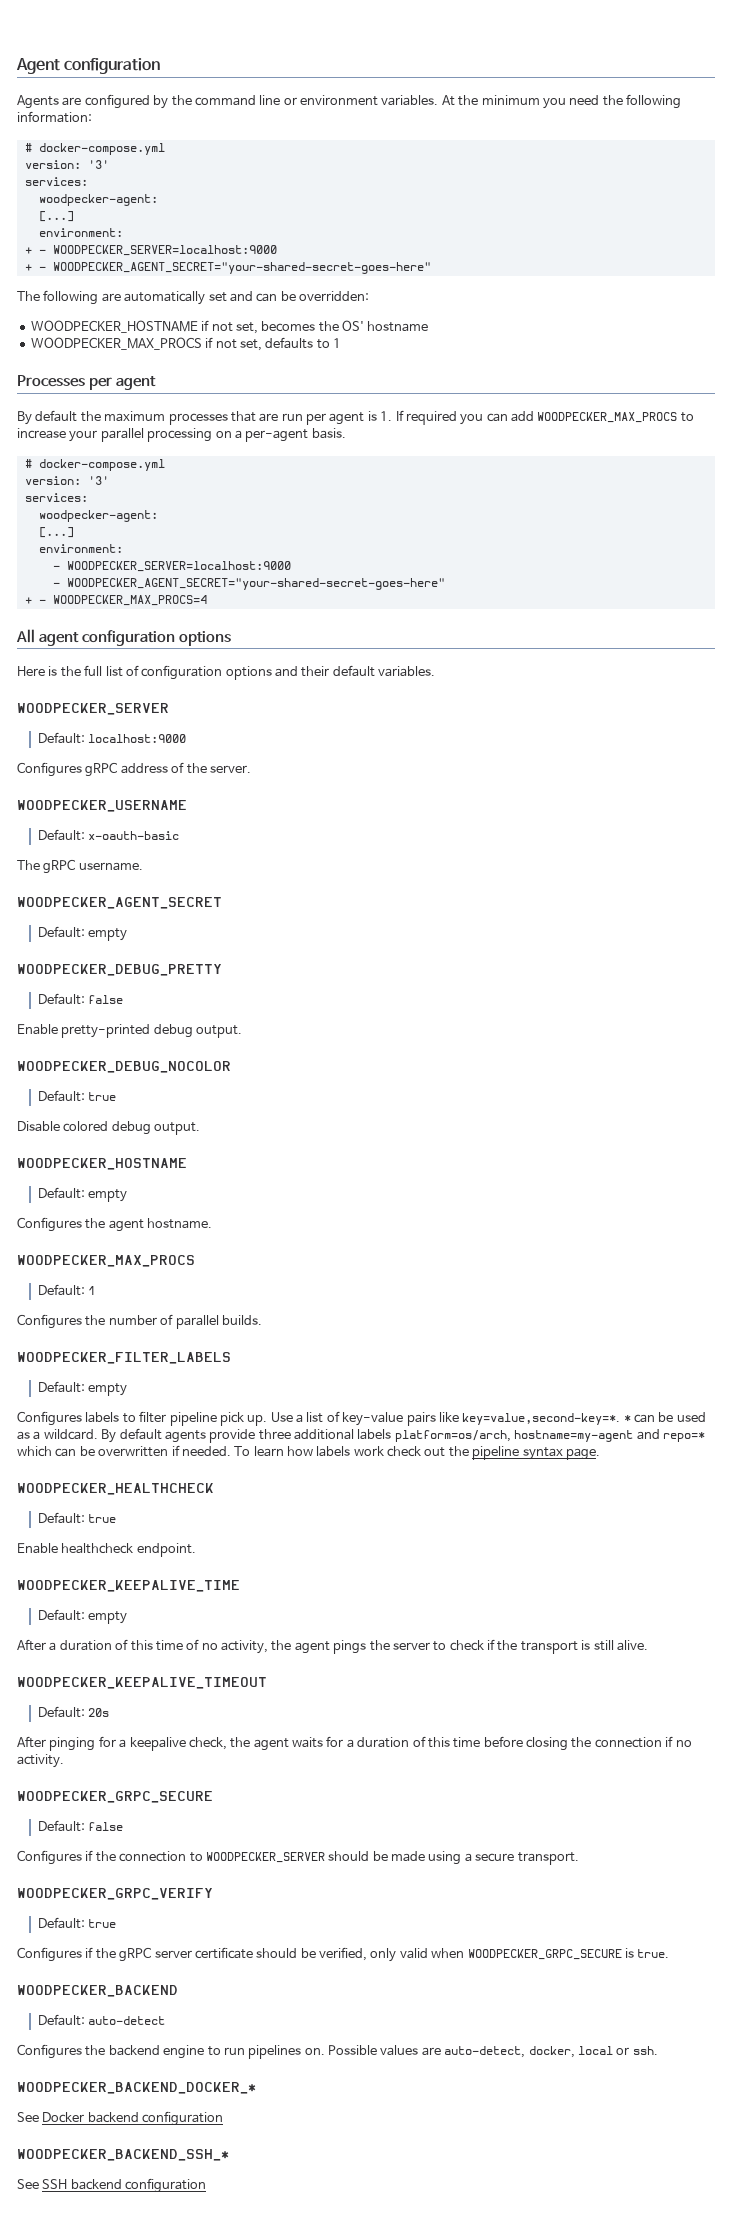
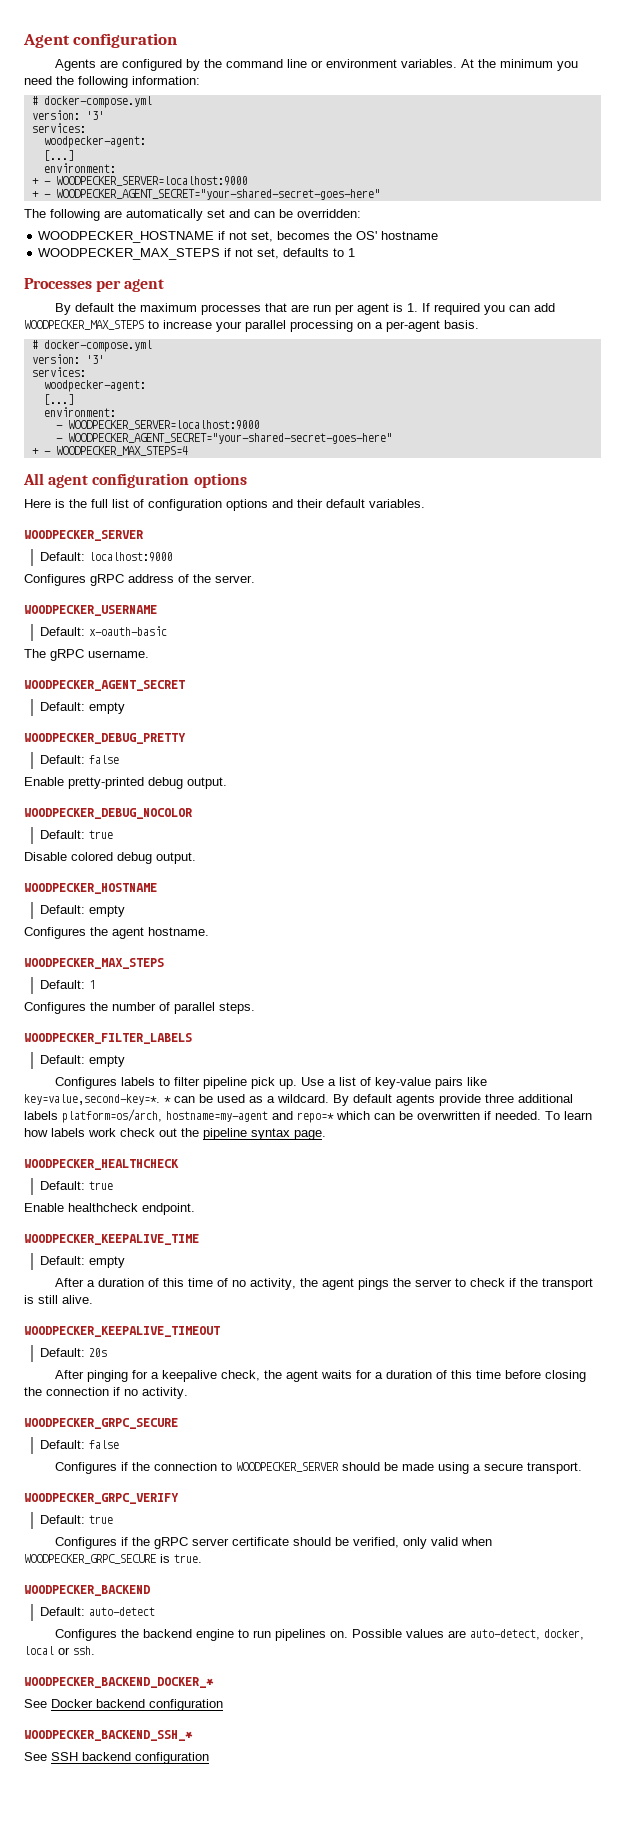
- WOODPECKER_MAX_PROCS if not set, defaults to 1
+ WOODPECKER_MAX_STEPS if not set, defaults to 1
- By default the maximum processes that are run per agent is 1. If required you can add WOODPECKER_MAX_PROCS to increase your parallel processing on a per-agent basis.
+ By default the maximum processes that are run per agent is 1. If required you can add WOODPECKER_MAX_STEPS to increase your parallel processing on a per-agent basis.
- + - WOODPECKER_MAX_PROCS=4
+ + - WOODPECKER_MAX_STEPS=4
  Configures the agent hostname.
- WOODPECKER_MAX_PROCS
+ WOODPECKER_MAX_STEPS
- Configures the number of parallel builds.
+ Configures the number of parallel steps.

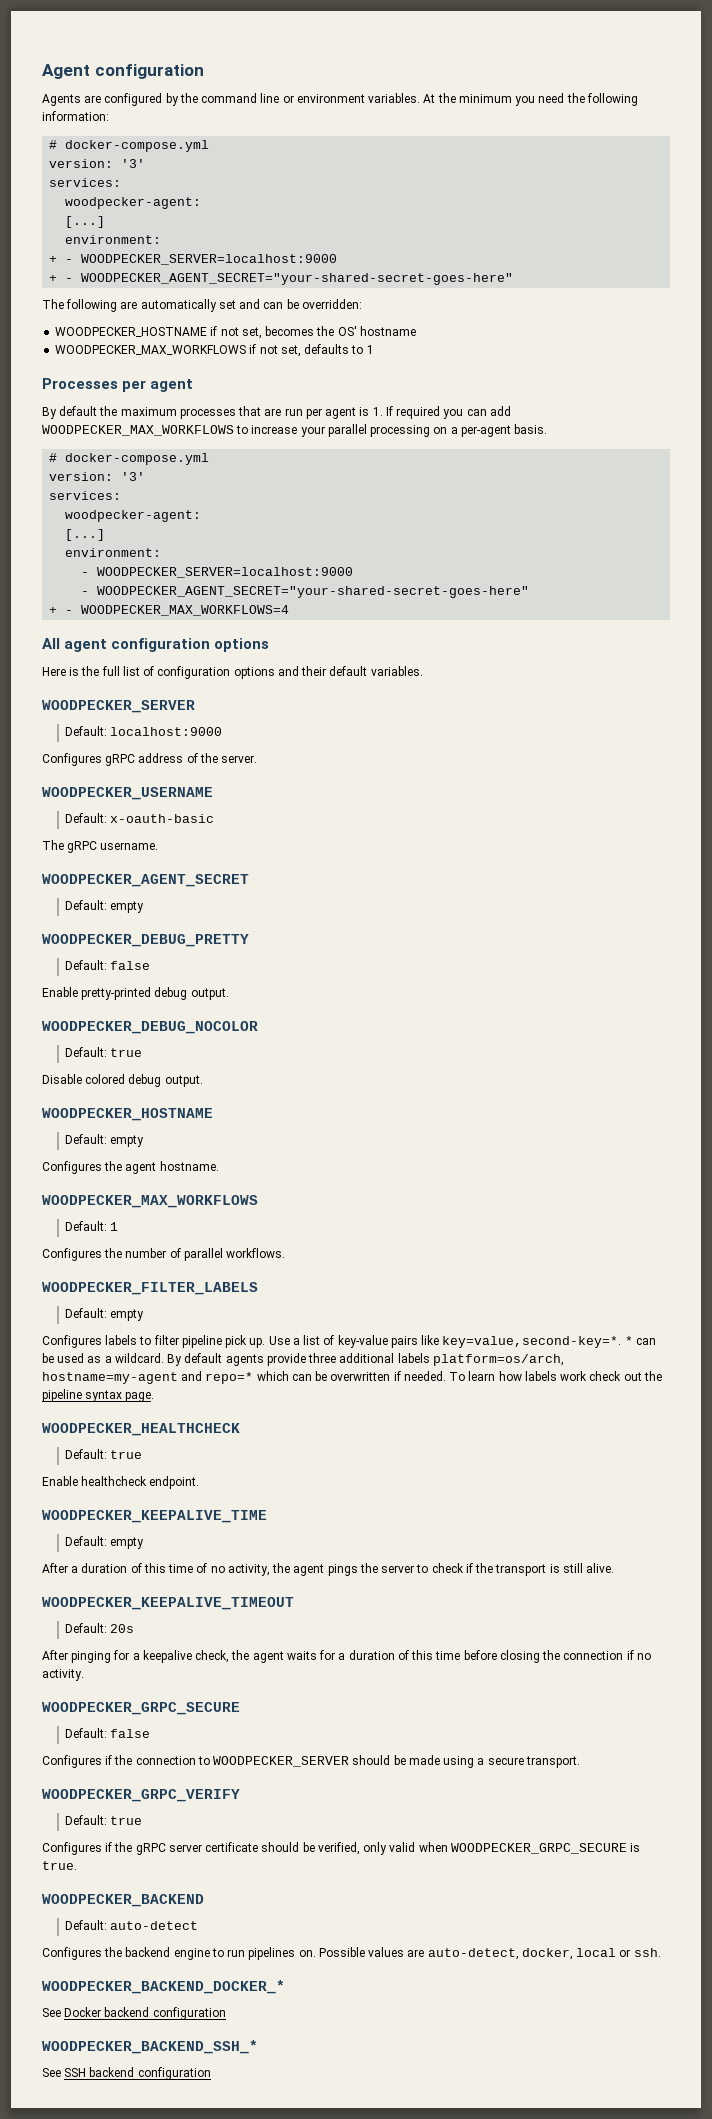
- WOODPECKER_MAX_STEPS if not set, defaults to 1
+ WOODPECKER_MAX_WORKFLOWS if not set, defaults to 1
- By default the maximum processes that are run per agent is 1. If required you can add WOODPECKER_MAX_STEPS to increase your parallel processing on a per-agent basis.
+ By default the maximum processes that are run per agent is 1. If required you can add WOODPECKER_MAX_WORKFLOWS to increase your parallel processing on a per-agent basis.
- + - WOODPECKER_MAX_STEPS=4
+ + - WOODPECKER_MAX_WORKFLOWS=4
  Configures the agent hostname.
- WOODPECKER_MAX_STEPS
+ WOODPECKER_MAX_WORKFLOWS
- Configures the number of parallel steps.
+ Configures the number of parallel workflows.

